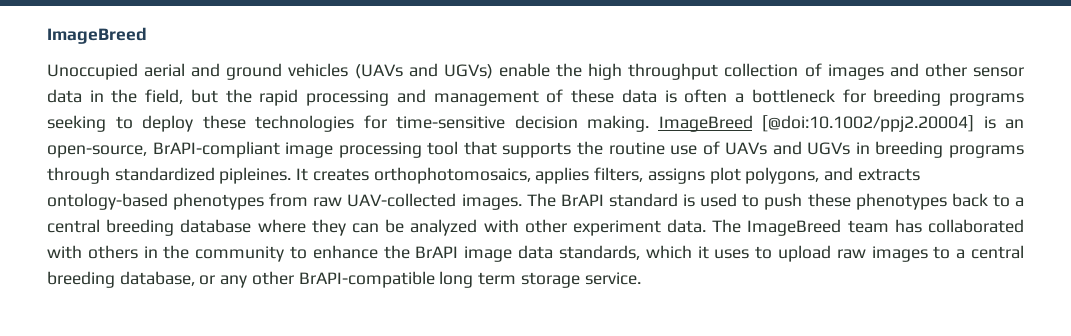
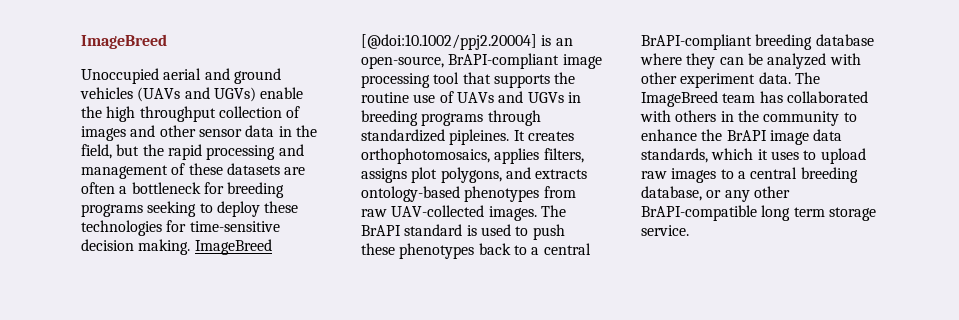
- Unoccupied aerial and ground vehicles (UAVs and UGVs) enable the high throughput collection of images and other sensor data in the field, but the rapid processing and management of these data is often a bottleneck for breeding programs seeking to deploy these technologies for time-sensitive decision making.
+ Unoccupied aerial and ground vehicles (UAVs and UGVs) enable the high throughput collection of images and other sensor data in the field, but the rapid processing and management of these datasets are often a bottleneck for breeding programs seeking to deploy these technologies for time-sensitive decision making.
- The BrAPI standard is used to push these phenotypes back to a central breeding database where they can be analyzed with other experiment data.
+ The BrAPI standard is used to push these phenotypes back to a central BrAPI-compliant breeding database where they can be analyzed with other experiment data.

